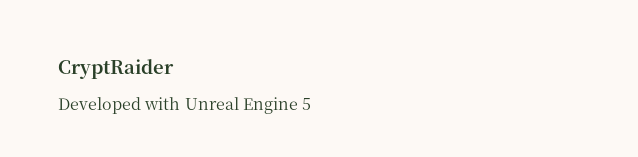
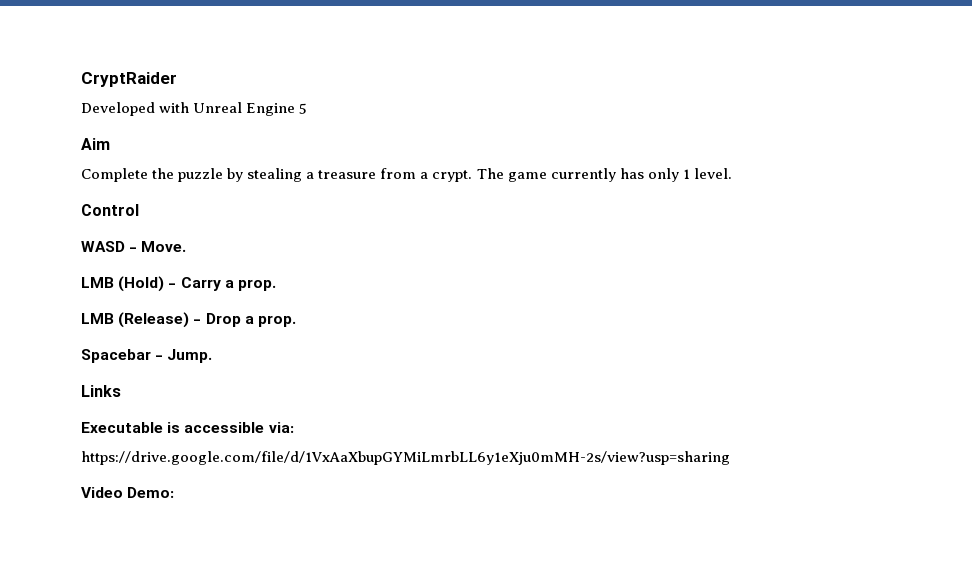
+ Aim
+ Complete the puzzle by stealing a treasure from a crypt. The game currently has only 1 level.
+ Control
+ WASD - Move.
+ LMB (Hold) - Carry a prop.
+ LMB (Release) - Drop a prop.
+ Spacebar - Jump.
+ Links
+ Executable is accessible via:
+ https://drive.google.com/file/d/1VxAaXbupGYMiLmrbLL6y1eXju0mMH-2s/view?usp=sharing
+ Video Demo:

